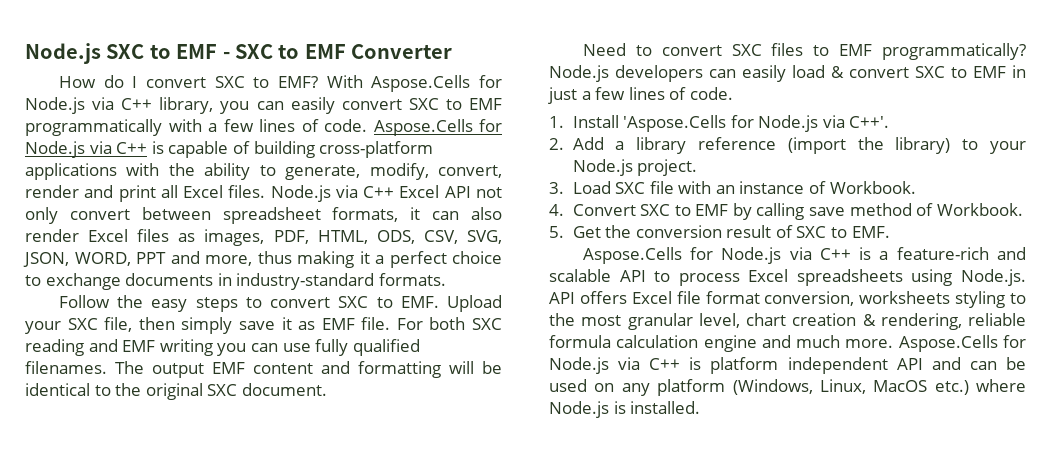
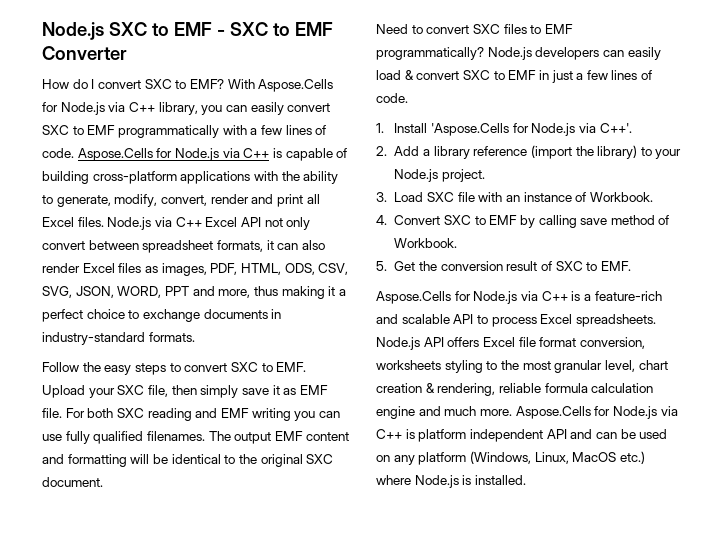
- Aspose.Cells for Node.js via C++ is a feature-rich and scalable API to process Excel spreadsheets using Node.js. API offers Excel file format conversion, worksheets styling to the most granular level, chart creation & rendering, reliable formula calculation engine and much more.
+ Aspose.Cells for Node.js via C++ is a feature-rich and scalable API to process Excel spreadsheets. Node.js API offers Excel file format conversion, worksheets styling to the most granular level, chart creation & rendering, reliable formula calculation engine and much more.

